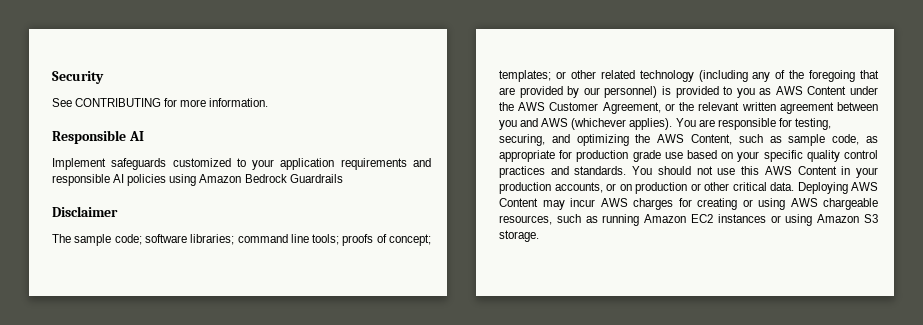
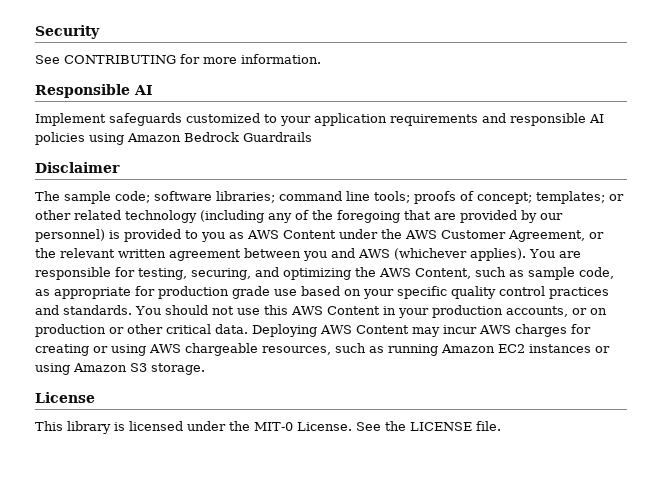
+ License
+ This library is licensed under the MIT-0 License. See the LICENSE file.

